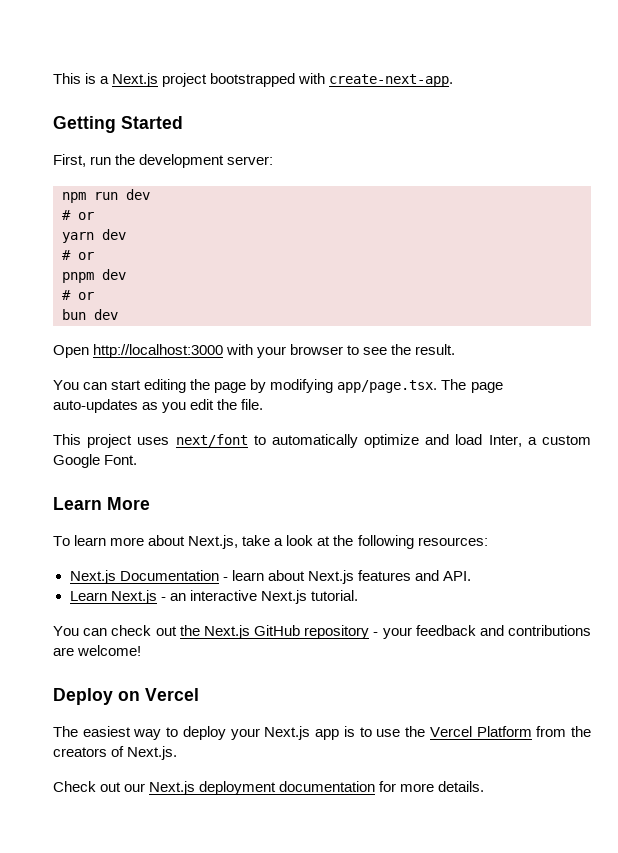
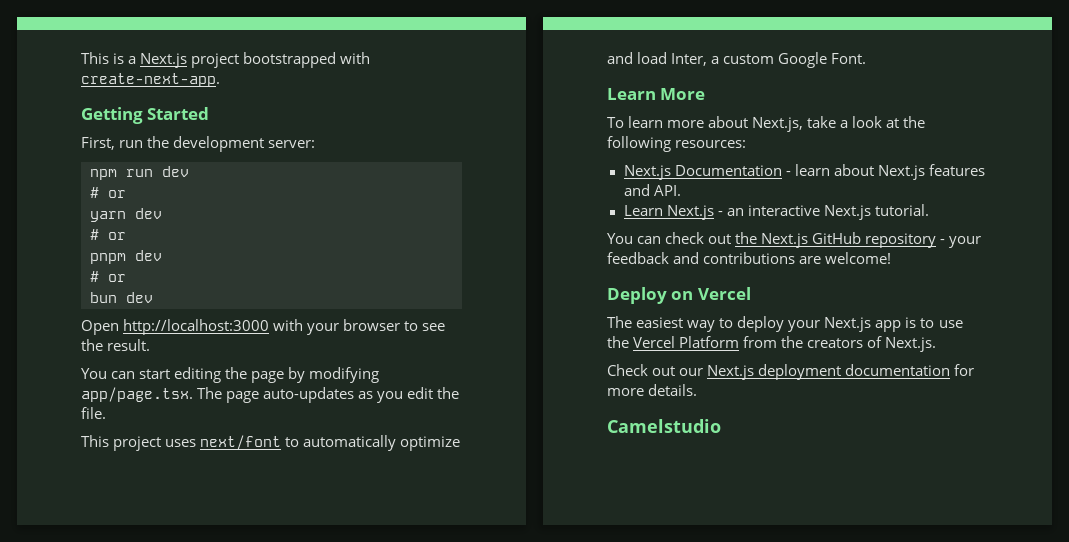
+ Camelstudio

